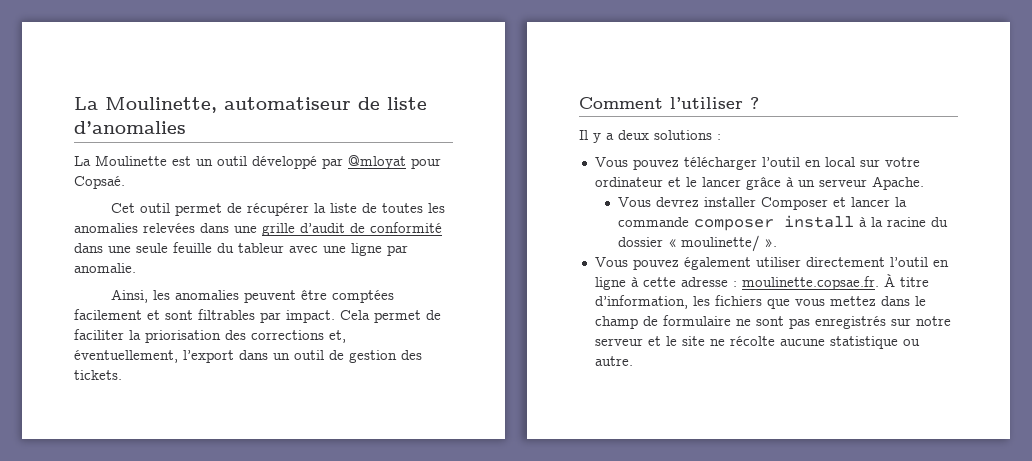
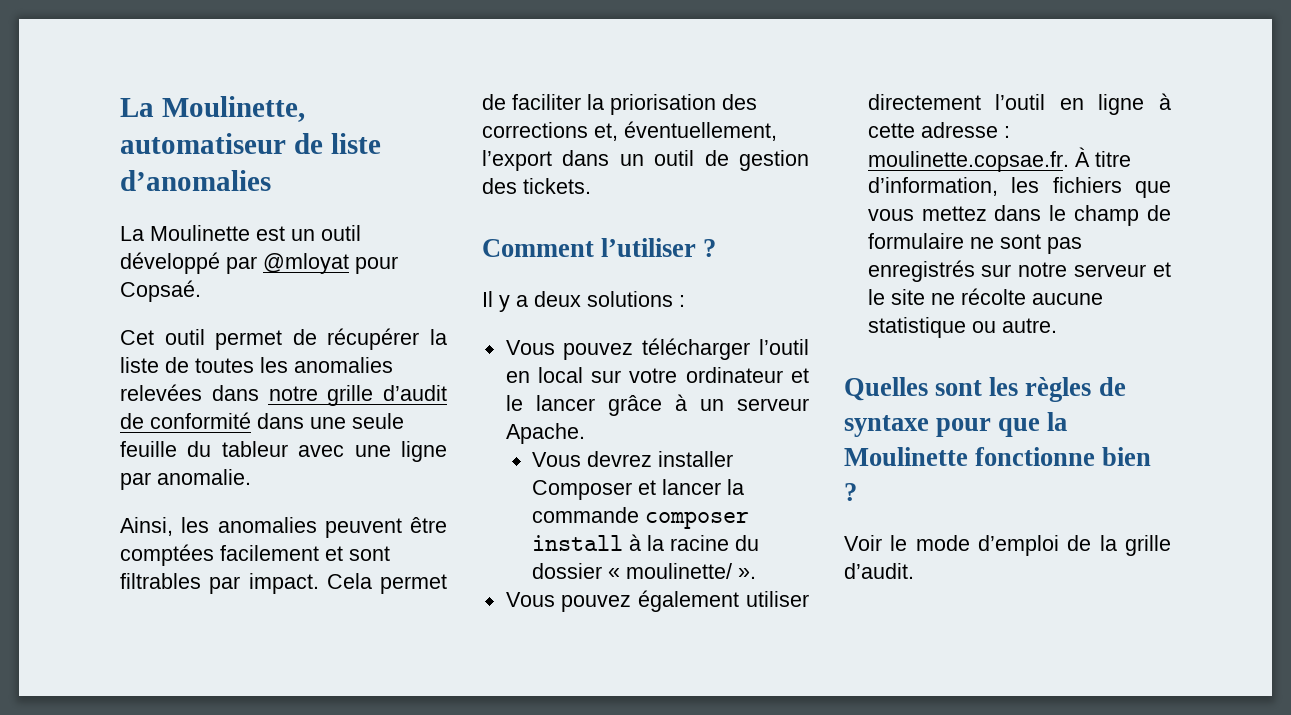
- Cet outil permet de récupérer la liste de toutes les anomalies relevées dans une grille d’audit de conformité dans une seule feuille du tableur avec une ligne par anomalie.
+ Cet outil permet de récupérer la liste de toutes les anomalies relevées dans notre grille d’audit de conformité dans une seule feuille du tableur avec une ligne par anomalie.
+ Quelles sont les règles de syntaxe pour que la Moulinette fonctionne bien ?
+ Voir le mode d’emploi de la grille d’audit.

